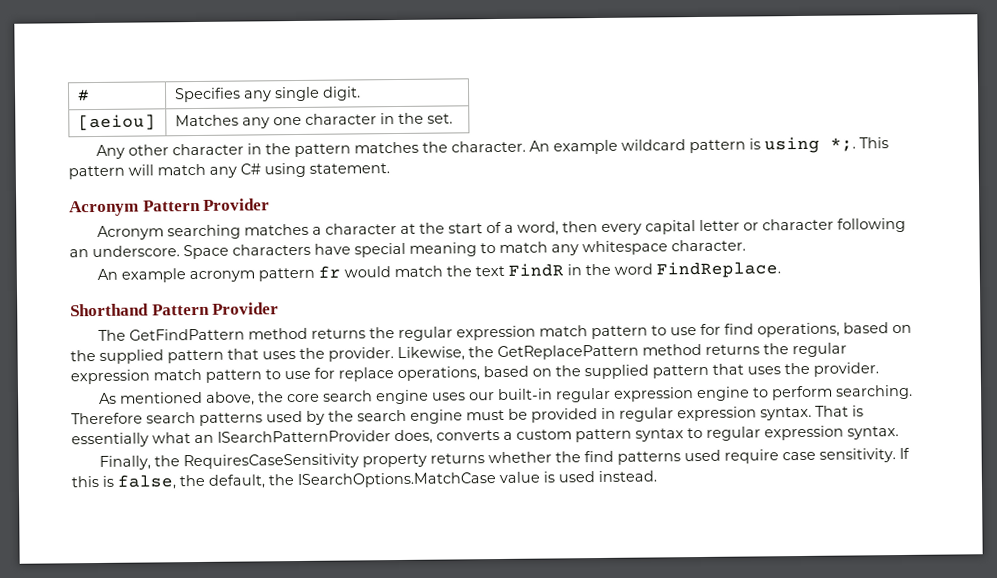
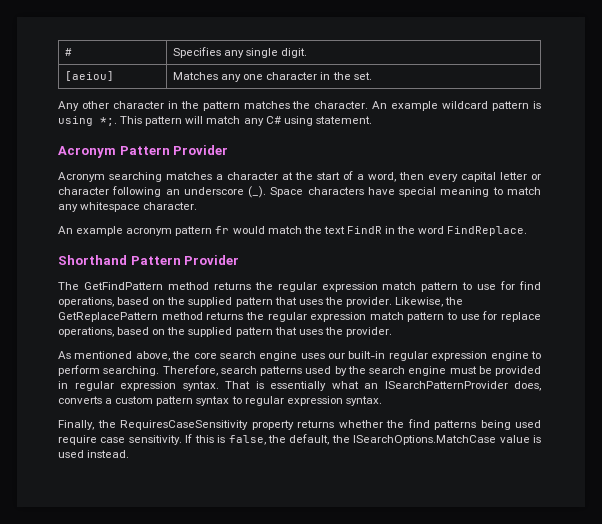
- Acronym searching matches a character at the start of a word, then every capital letter or character following an underscore.
+ Acronym searching matches a character at the start of a word, then every capital letter or character following an underscore (_).
- Therefore search patterns used by the search engine must be provided in regular expression syntax.
+ Therefore, search patterns used by the search engine must be provided in regular expression syntax.
- Finally, the RequiresCaseSensitivity property returns whether the find patterns used require case sensitivity.
+ Finally, the RequiresCaseSensitivity property returns whether the find patterns being used require case sensitivity.

